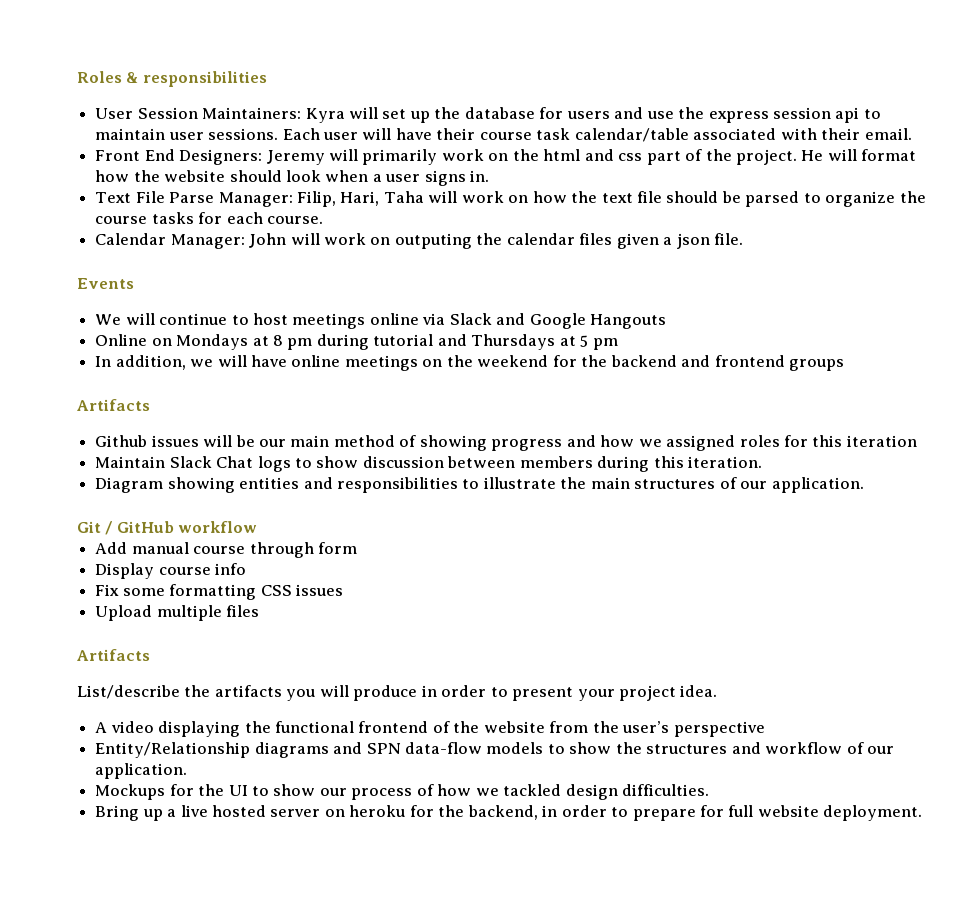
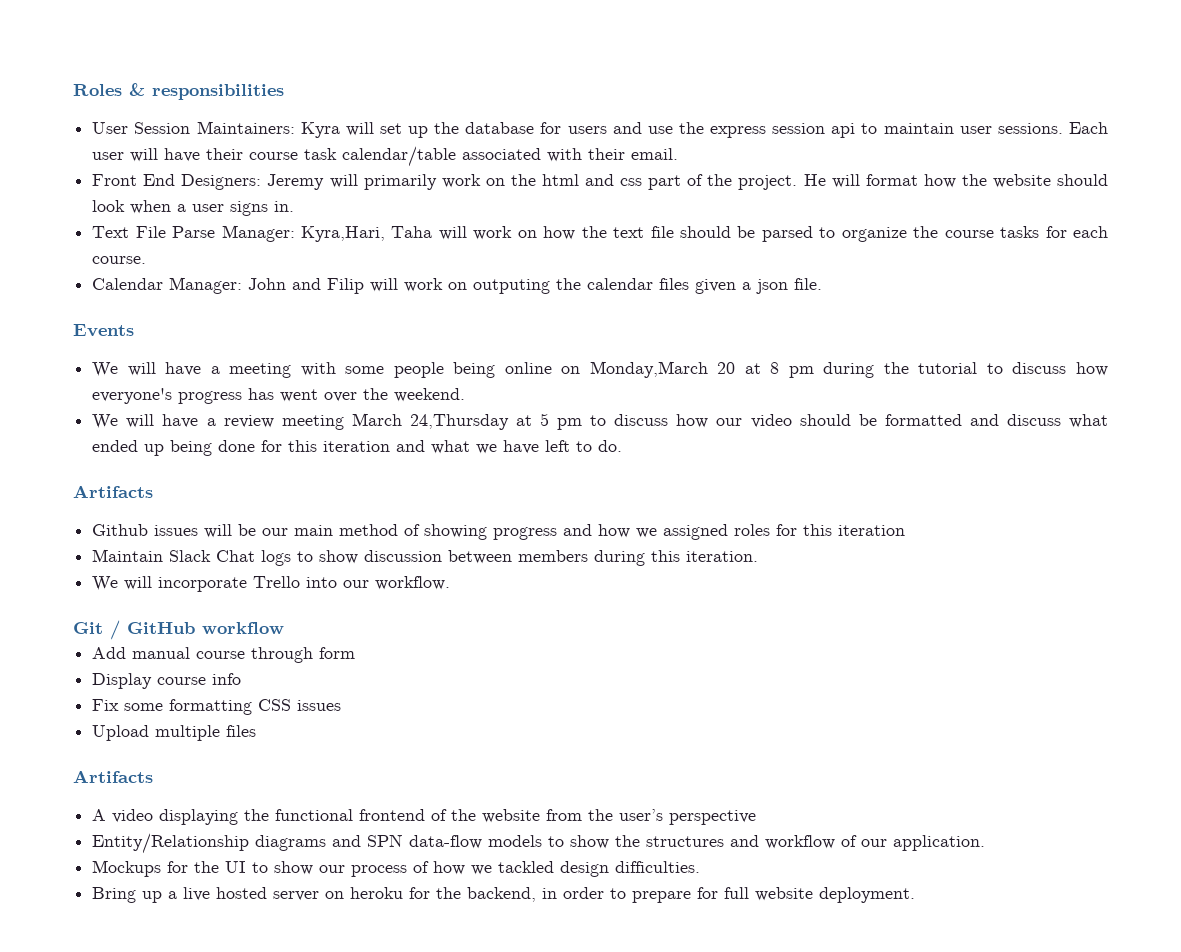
- Text File Parse Manager: Filip, Hari, Taha will work on how the text file should be parsed to organize the course tasks for each course.
+ Text File Parse Manager: Kyra,Hari, Taha will work on how the text file should be parsed to organize the course tasks for each course.
- Calendar Manager: John will work on outputing the calendar files given a json file.
+ Calendar Manager: John and Filip will work on outputing the calendar files given a json file.
- We will continue to host meetings online via Slack and Google Hangouts
- Online on Mondays at 8 pm during tutorial and Thursdays at 5 pm
- In addition, we will have online meetings on the weekend for the backend and frontend groups
+ We will have a meeting with some people being online on Monday,March 20 at 8 pm during the tutorial to discuss how everyone's progress has went over the weekend.
+ We will have a review meeting March 24,Thursday at 5 pm to discuss how our video should be formatted and discuss what ended up being done for this iteration and what we have left to do.
- Diagram showing entities and responsibilities to illustrate the main structures of our application.
+ We will incorporate Trello into our workflow.
- List/describe the artifacts you will produce in order to present your project idea.

